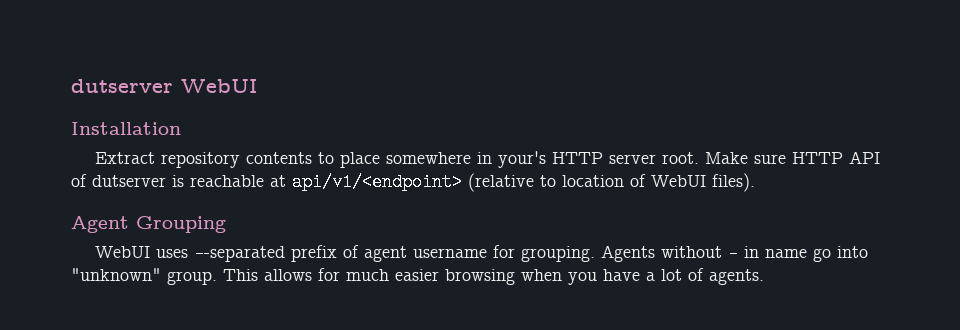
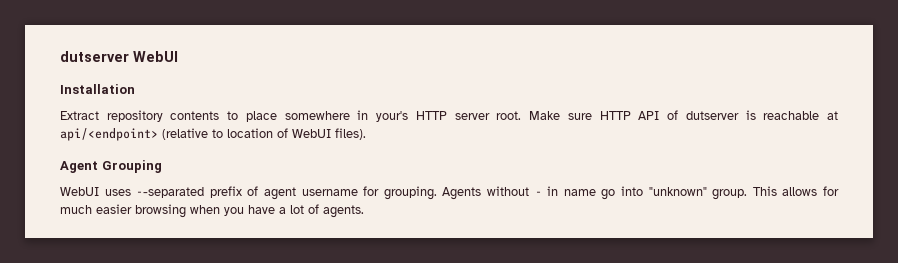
- Make sure HTTP API of dutserver is reachable at api/v1/<endpoint> (relative to location of WebUI files).
+ Make sure HTTP API of dutserver is reachable at api/<endpoint> (relative to location of WebUI files).

